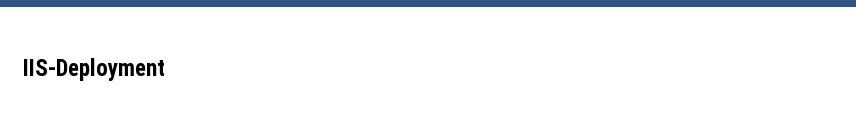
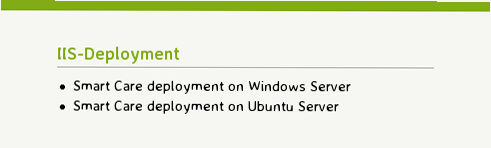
+ Smart Care deployment on Windows Server
+ Smart Care deployment on Ubuntu Server

